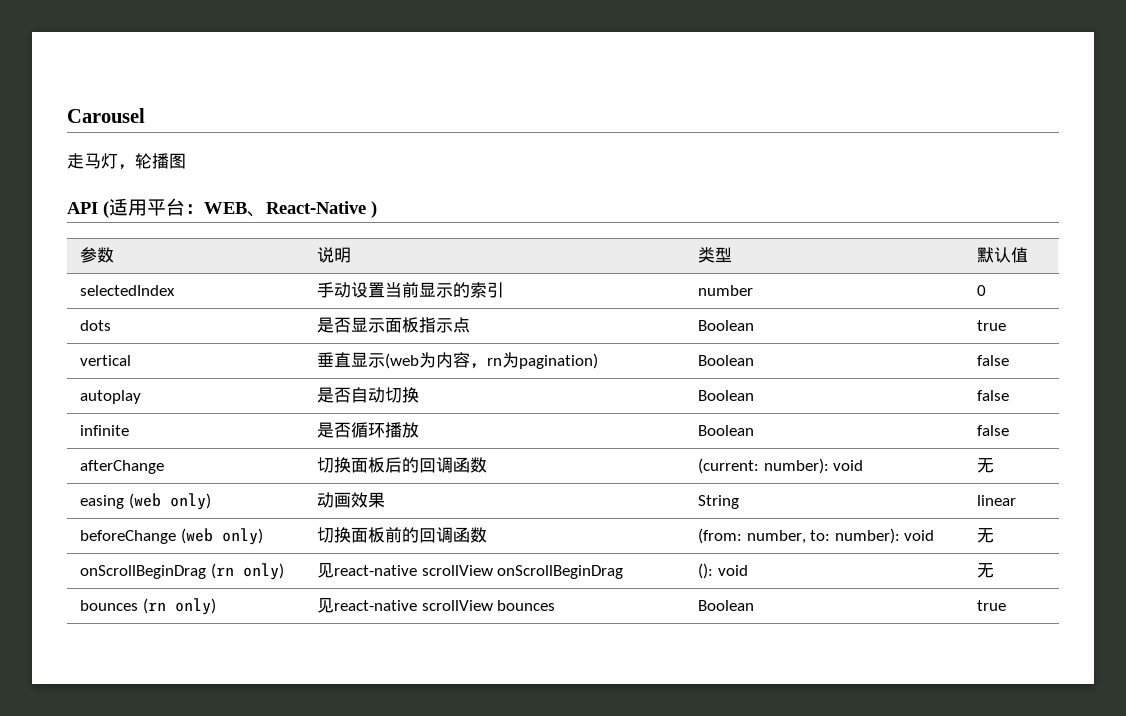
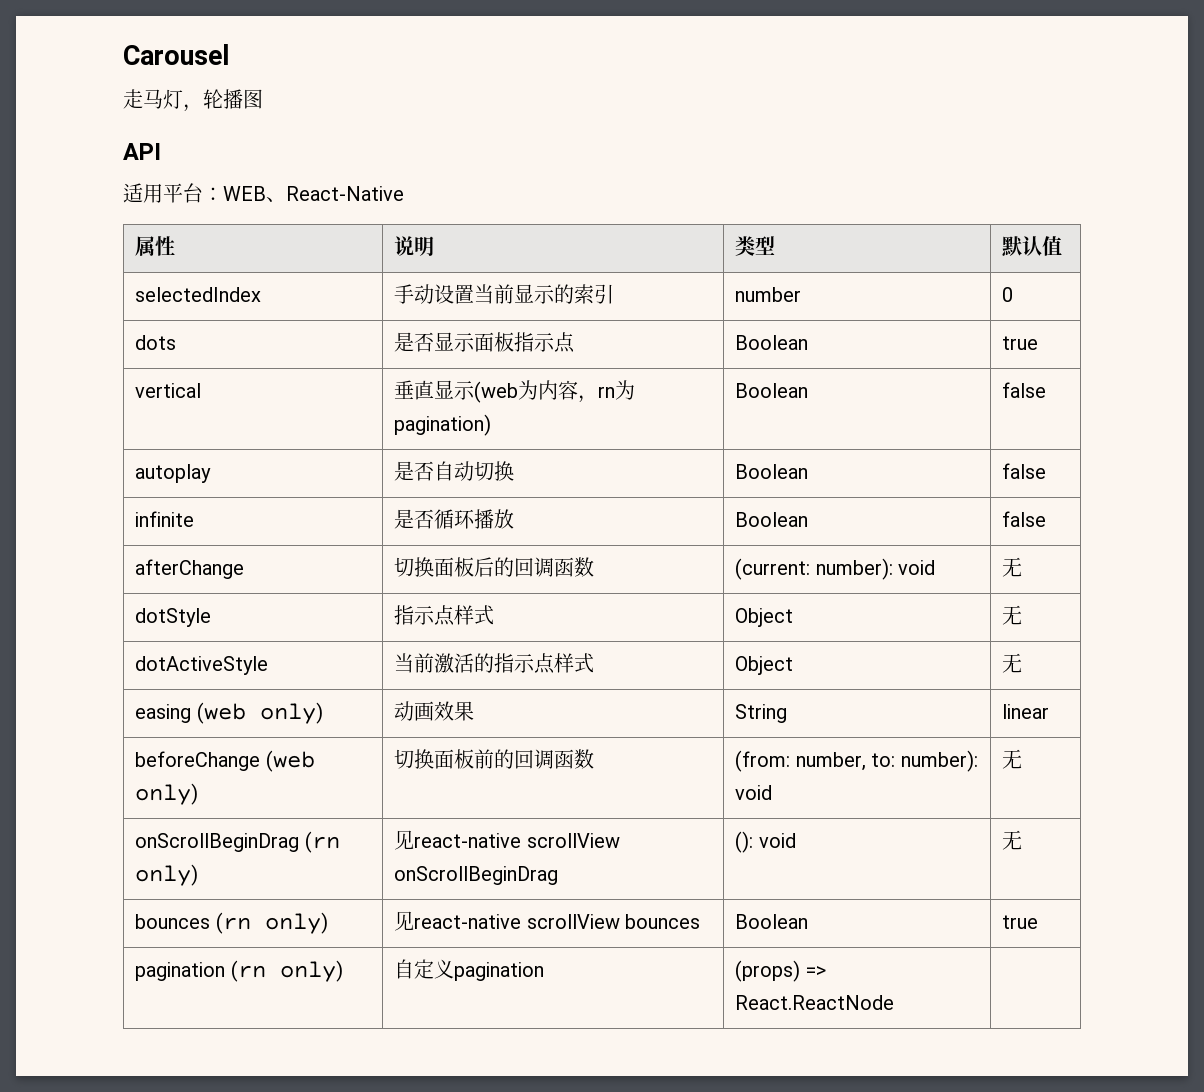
- API (适用平台：WEB、React-Native )
- 参数 | 说明 | 类型 | 默认值
+ API
+ 适用平台：WEB、React-Native
+ 属性 | 说明 | 类型 | 默认值
+ dotStyle | 指示点样式 | Object | 无
+ dotActiveStyle | 当前激活的指示点样式 | Object | 无
+ pagination (rn only) | 自定义pagination | (props) => React.ReactNode |

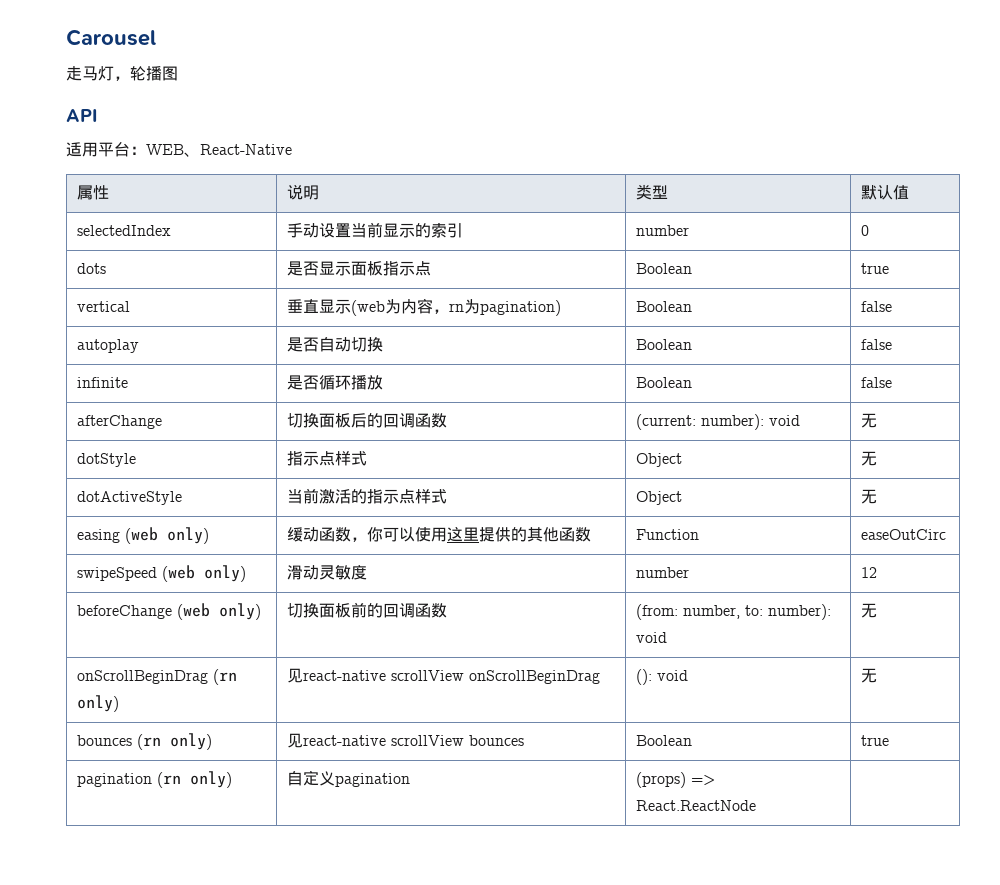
- easing (web only) | 动画效果 | String | linear
+ easing (web only) | 缓动函数，你可以使用这里提供的其他函数 | Function | easeOutCirc
+ swipeSpeed (web only) | 滑动灵敏度 | number | 12

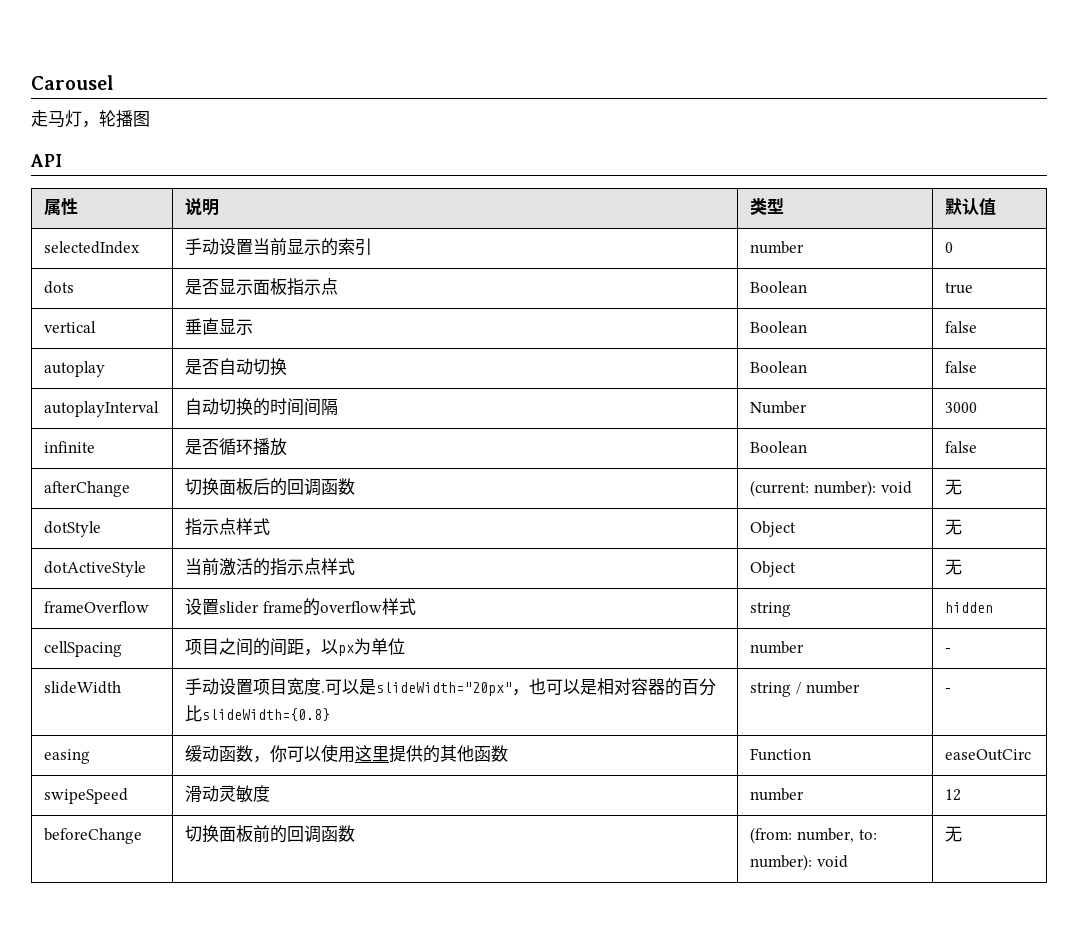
- 适用平台：WEB、React-Native
- vertical | 垂直显示(web为内容，rn为pagination) | Boolean | false
+ vertical | 垂直显示 | Boolean | false
+ autoplayInterval | 自动切换的时间间隔 | Number | 3000
+ frameOverflow | 设置slider frame的overflow样式 | string | hidden
+ cellSpacing | 项目之间的间距，以px为单位 | number | -
+ slideWidth | 手动设置项目宽度.可以是slideWidth="20px"，也可以是相对容器的百分比slideWidth={0.8} | string / number | -
- easing (web only) | 缓动函数，你可以使用这里提供的其他函数 | Function | easeOutCirc
+ easing | 缓动函数，你可以使用这里提供的其他函数 | Function | easeOutCirc
- swipeSpeed (web only) | 滑动灵敏度 | number | 12
+ swipeSpeed | 滑动灵敏度 | number | 12
- beforeChange (web only) | 切换面板前的回调函数 | (from: number, to: number): void | 无
+ beforeChange | 切换面板前的回调函数 | (from: number, to: number): void | 无
- onScrollBeginDrag (rn only) | 见react-native scrollView onScrollBeginDrag | (): void | 无
- bounces (rn only) | 见react-native scrollView bounces | Boolean | true
- pagination (rn only) | 自定义pagination | (props) => React.ReactNode |

